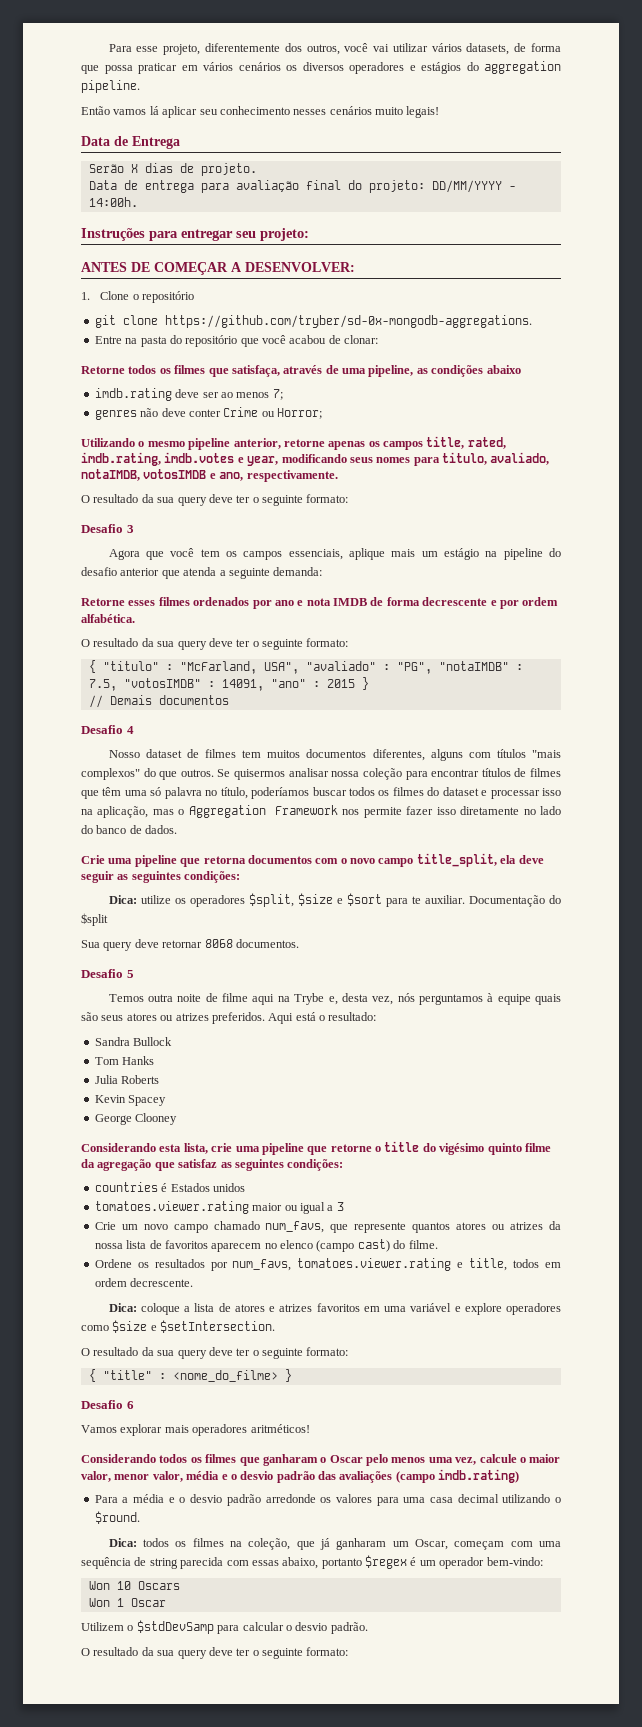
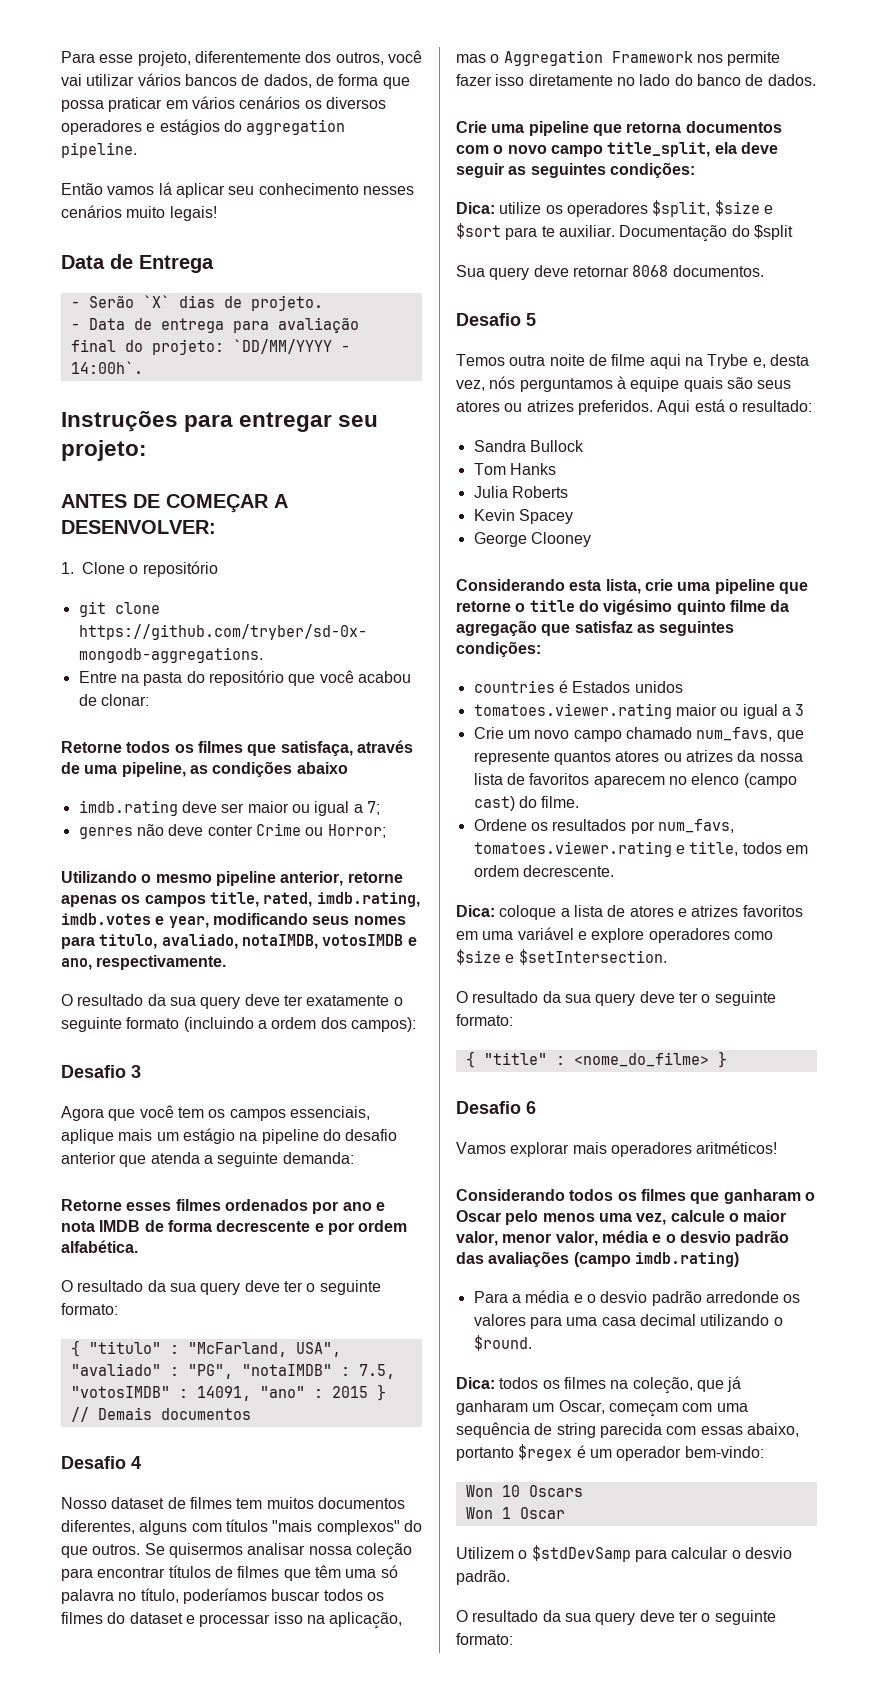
- Para esse projeto, diferentemente dos outros, você vai utilizar vários datasets, de forma que possa praticar em vários cenários os diversos operadores e estágios do aggregation pipeline.
+ Para esse projeto, diferentemente dos outros, você vai utilizar vários bancos de dados, de forma que possa praticar em vários cenários os diversos operadores e estágios do aggregation pipeline.
- Serão X dias de projeto.
+ - Serão `X` dias de projeto.
- Data de entrega para avaliação final do projeto: DD/MM/YYYY - 14:00h.
+ - Data de entrega para avaliação final do projeto: `DD/MM/YYYY - 14:00h`.
- imdb.rating deve ser ao menos 7;
+ imdb.rating deve ser maior ou igual a 7;
  Utilizando o mesmo pipeline anterior, retorne apenas os campos title, rated, imdb.rating, imdb.votes e year, modificando seus nomes para titulo, avaliado, notaIMDB, votosIMDB e ano, respectivamente.
- O resultado da sua query deve ter o seguinte formato:
+ O resultado da sua query deve ter exatamente o seguinte formato (incluindo a ordem dos campos):

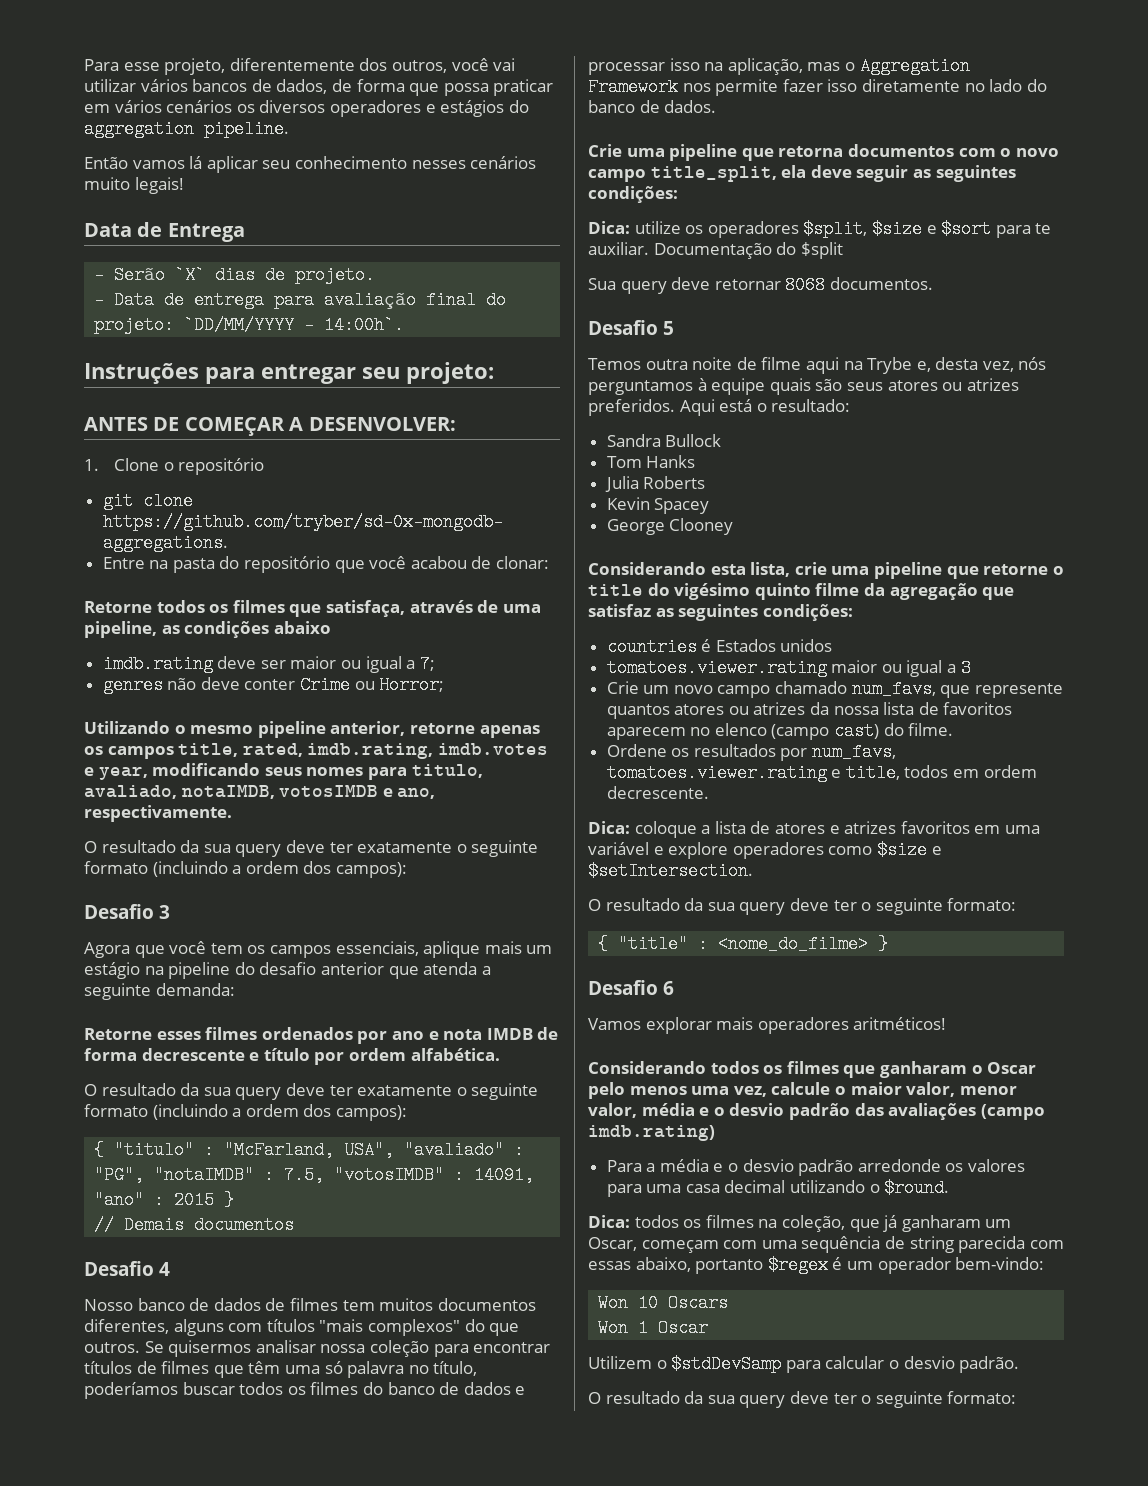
- Retorne esses filmes ordenados por ano e nota IMDB de forma decrescente e por ordem alfabética.
- O resultado da sua query deve ter o seguinte formato:
+ Retorne esses filmes ordenados por ano e nota IMDB de forma decrescente e título por ordem alfabética.
+ O resultado da sua query deve ter exatamente o seguinte formato (incluindo a ordem dos campos):
- Nosso dataset de filmes tem muitos documentos diferentes, alguns com títulos "mais complexos" do que outros.
+ Nosso banco de dados de filmes tem muitos documentos diferentes, alguns com títulos "mais complexos" do que outros.
- Se quisermos analisar nossa coleção para encontrar títulos de filmes que têm uma só palavra no título, poderíamos buscar todos os filmes do dataset e processar isso na aplicação, mas o Aggregation Framework nos permite fazer isso diretamente no lado do banco de dados.
+ Se quisermos analisar nossa coleção para encontrar títulos de filmes que têm uma só palavra no título, poderíamos buscar todos os filmes do banco de dados e processar isso na aplicação, mas o Aggregation Framework nos permite fazer isso diretamente no lado do banco de dados.

